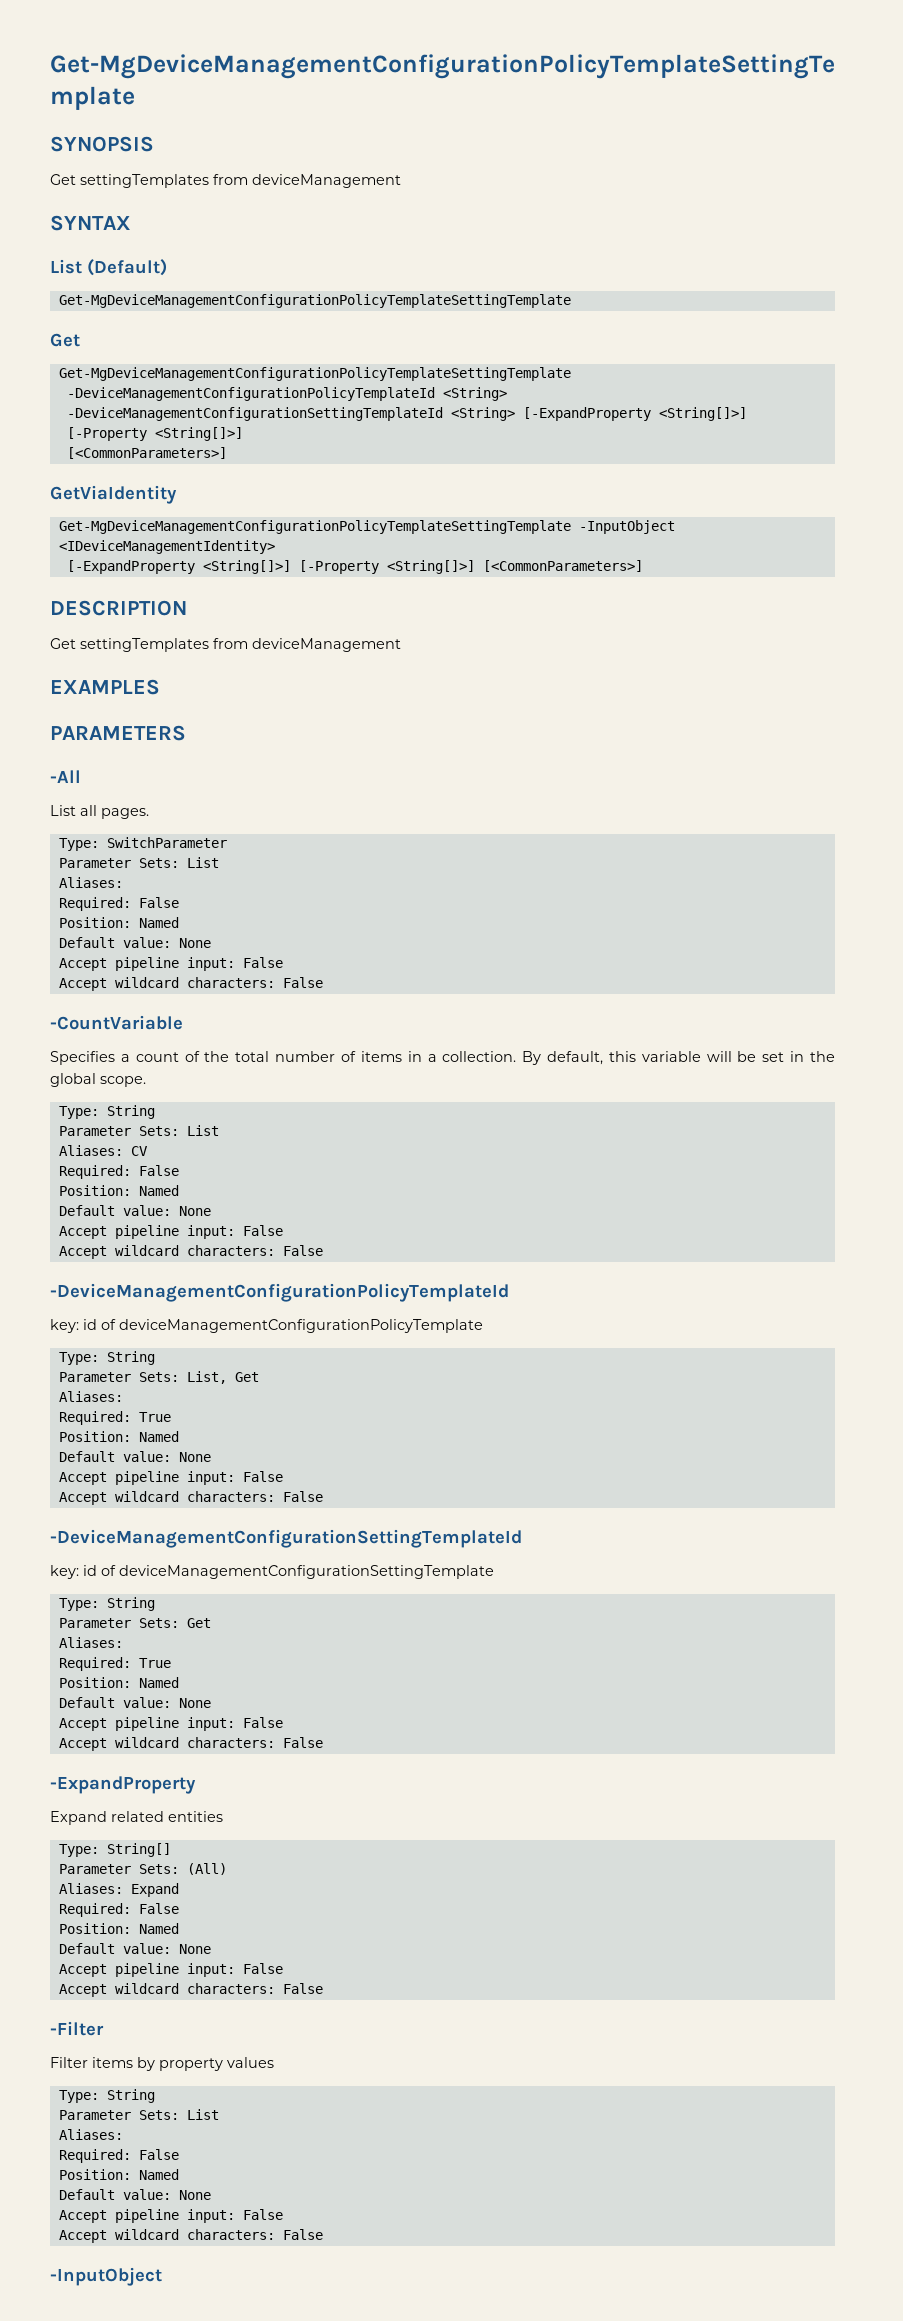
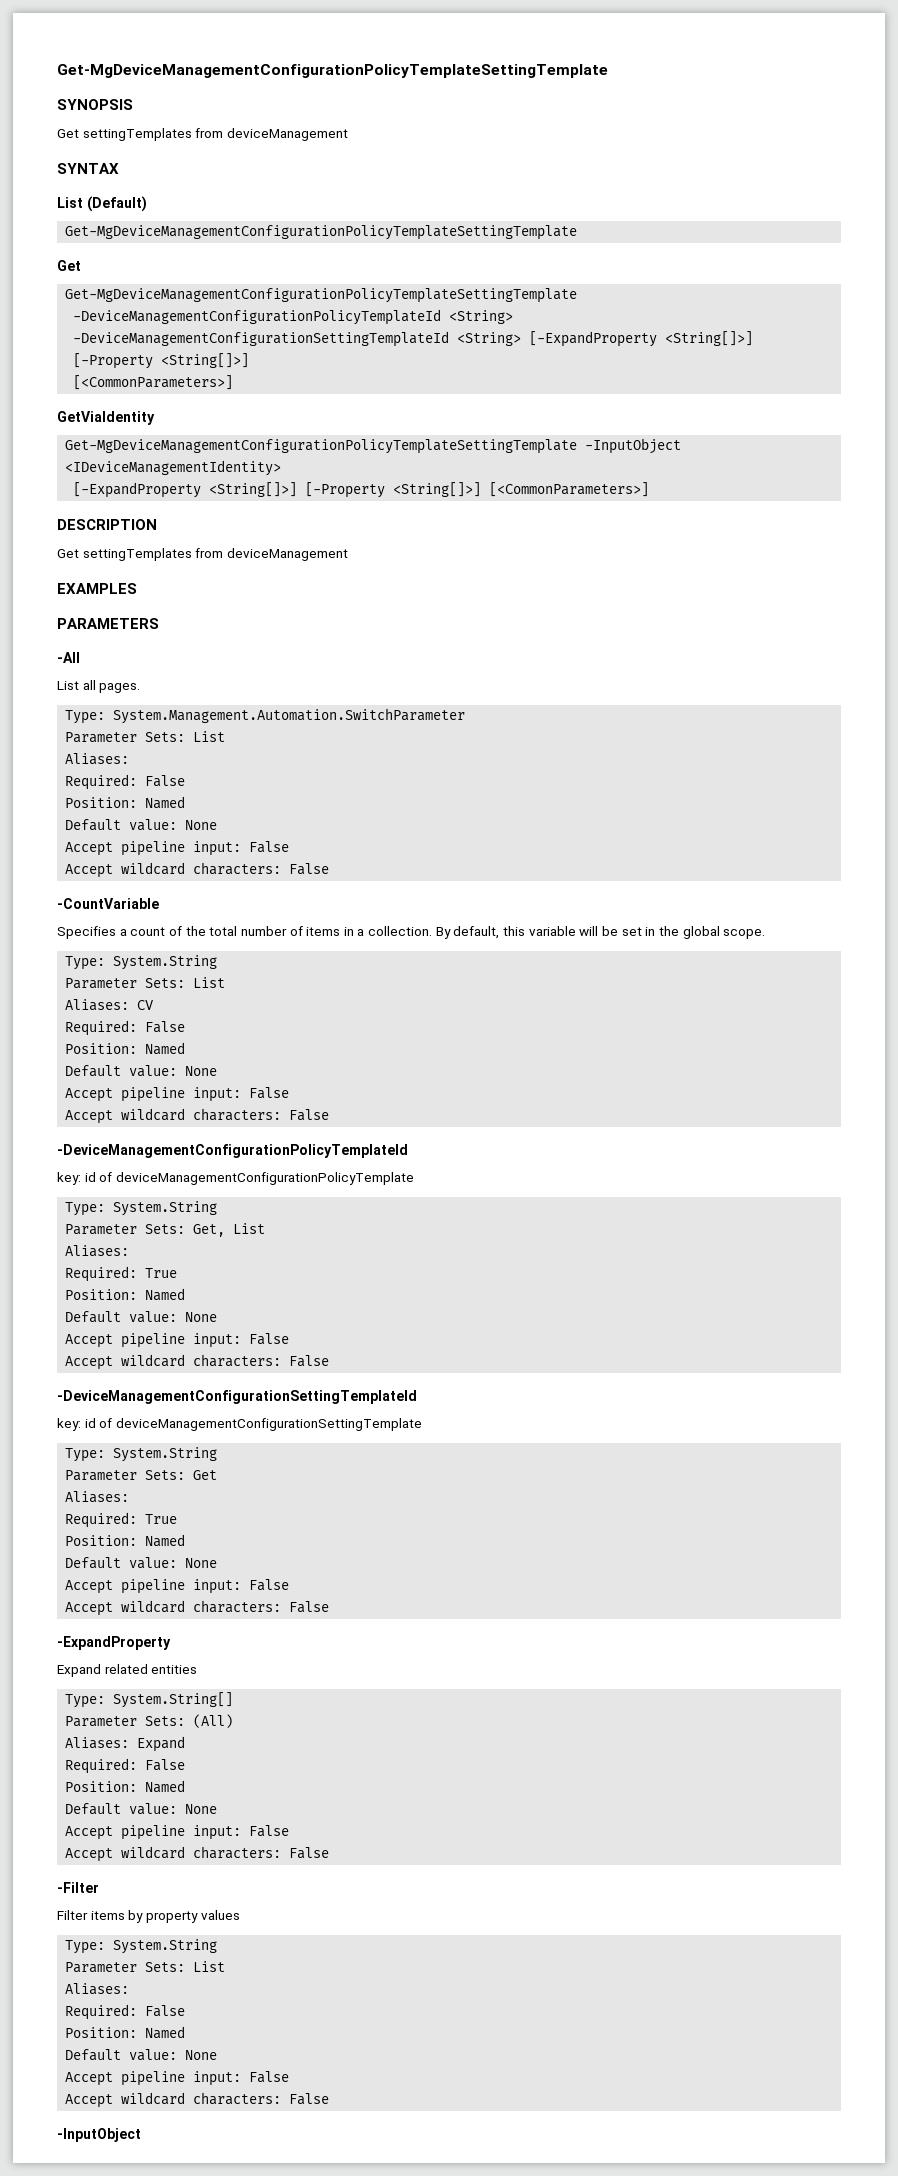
- Type: SwitchParameter
+ Type: System.Management.Automation.SwitchParameter
  By default, this variable will be set in the global scope.
- Type: String
+ Type: System.String
  key: id of deviceManagementConfigurationPolicyTemplate
- Type: String
- Parameter Sets: List, Get
+ Type: System.String
+ Parameter Sets: Get, List
  key: id of deviceManagementConfigurationSettingTemplate
- Type: String
+ Type: System.String
- Type: String[]
+ Type: System.String[]
  Filter items by property values
- Type: String
+ Type: System.String

